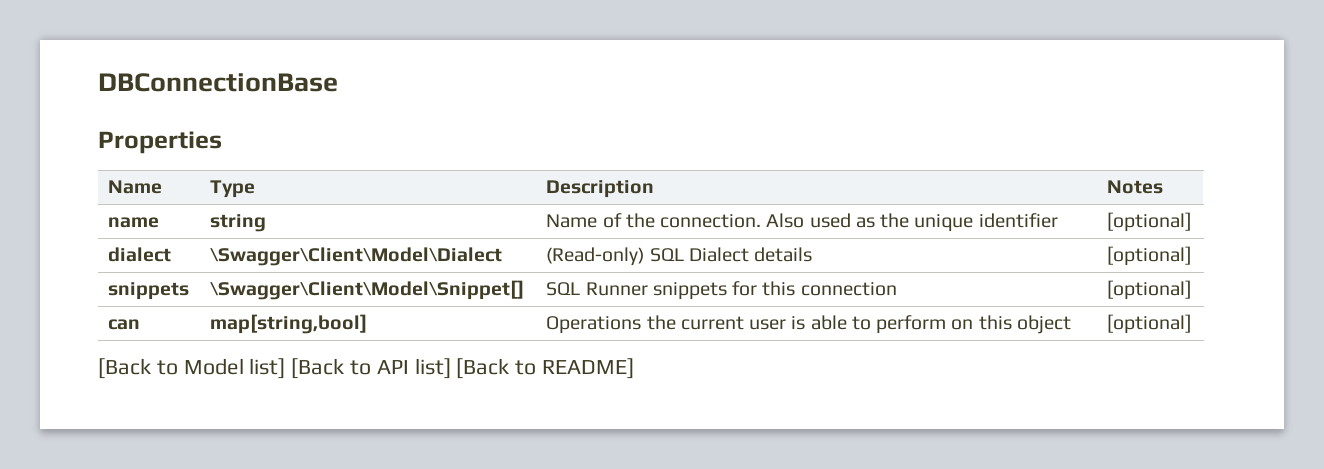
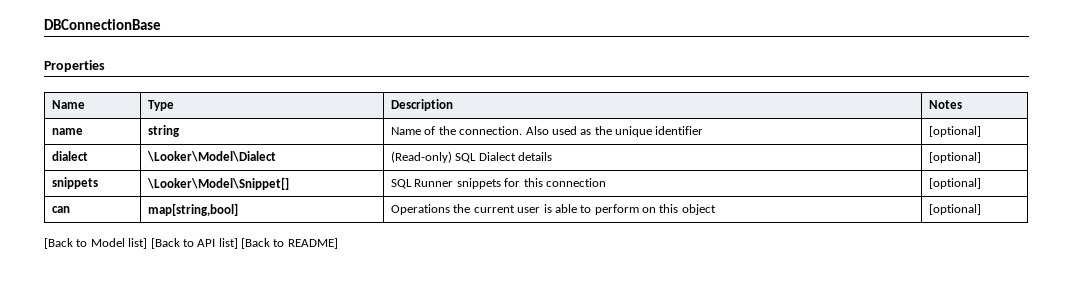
- dialect | \Swagger\Client\Model\Dialect | (Read-only) SQL Dialect details | [optional]
+ dialect | \Looker\Model\Dialect | (Read-only) SQL Dialect details | [optional]
- snippets | \Swagger\Client\Model\Snippet[] | SQL Runner snippets for this connection | [optional]
+ snippets | \Looker\Model\Snippet[] | SQL Runner snippets for this connection | [optional]

